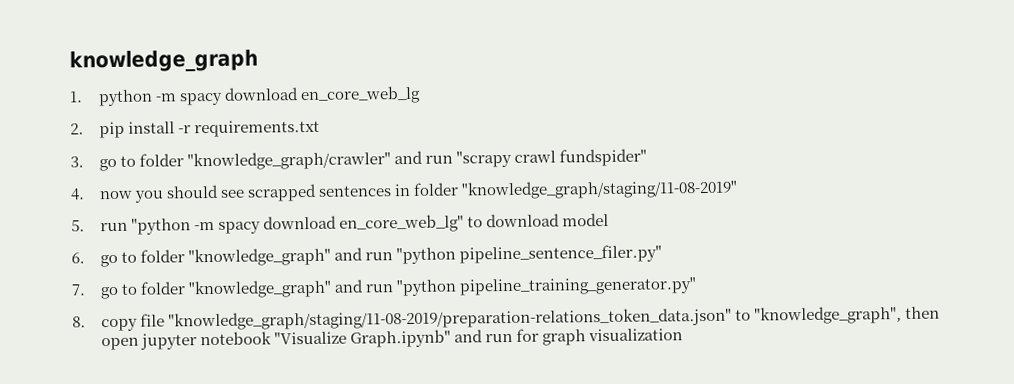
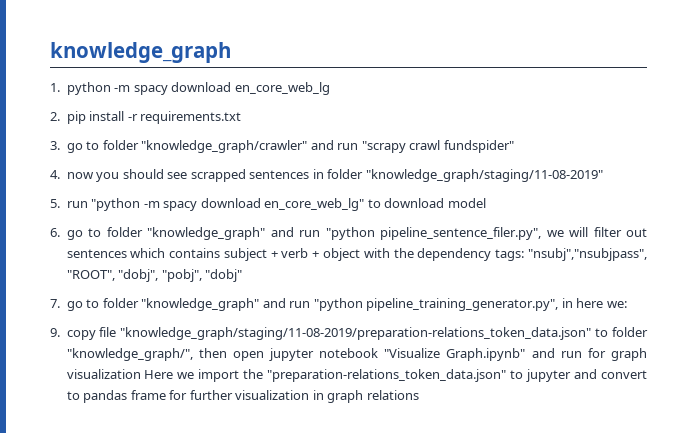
- 6. go to folder "knowledge_graph" and run "python pipeline_sentence_filer.py"
+ 6. go to folder "knowledge_graph" and run "python pipeline_sentence_filer.py", we will filter out sentences which contains subject + verb + object with the dependency tags: "nsubj","nsubjpass", "ROOT", "dobj", "pobj", "dobj"
- 7. go to folder "knowledge_graph" and run "python pipeline_training_generator.py"
- 8. copy file "knowledge_graph/staging/11-08-2019/preparation-relations_token_data.json" to "knowledge_graph", then open jupyter notebook "Visualize Graph.ipynb" and run for graph visualization
+ 7. go to folder "knowledge_graph" and run "python pipeline_training_generator.py", in here we:
+ 9. copy file "knowledge_graph/staging/11-08-2019/preparation-relations_token_data.json" to folder "knowledge_graph/", then open jupyter notebook "Visualize Graph.ipynb" and run for graph visualization Here we import the "preparation-relations_token_data.json" to jupyter and convert to pandas frame for further visualization in graph relations

